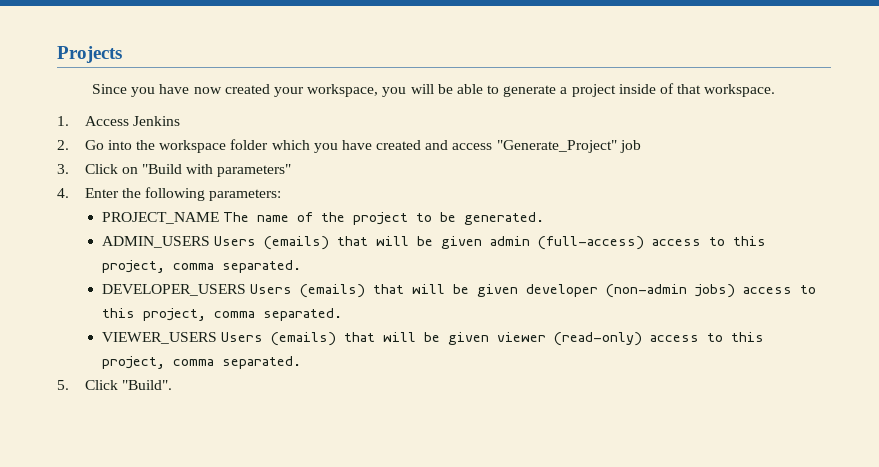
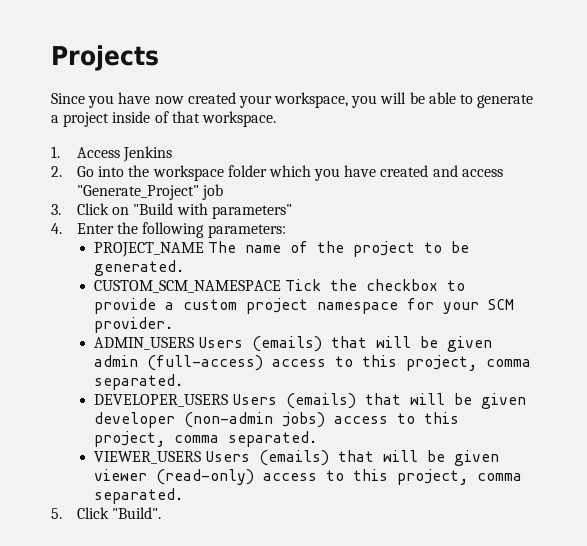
+ CUSTOM_SCM_NAMESPACE Tick the checkbox to provide a custom project namespace for your SCM provider.

